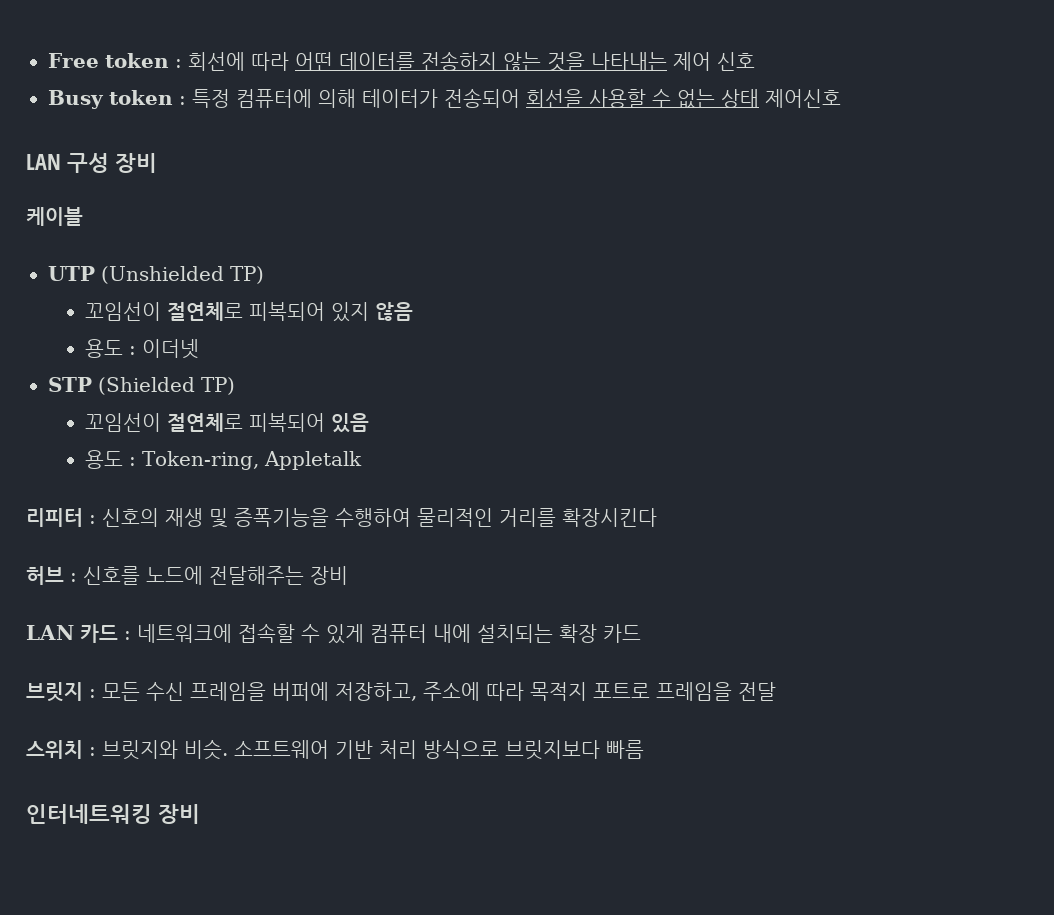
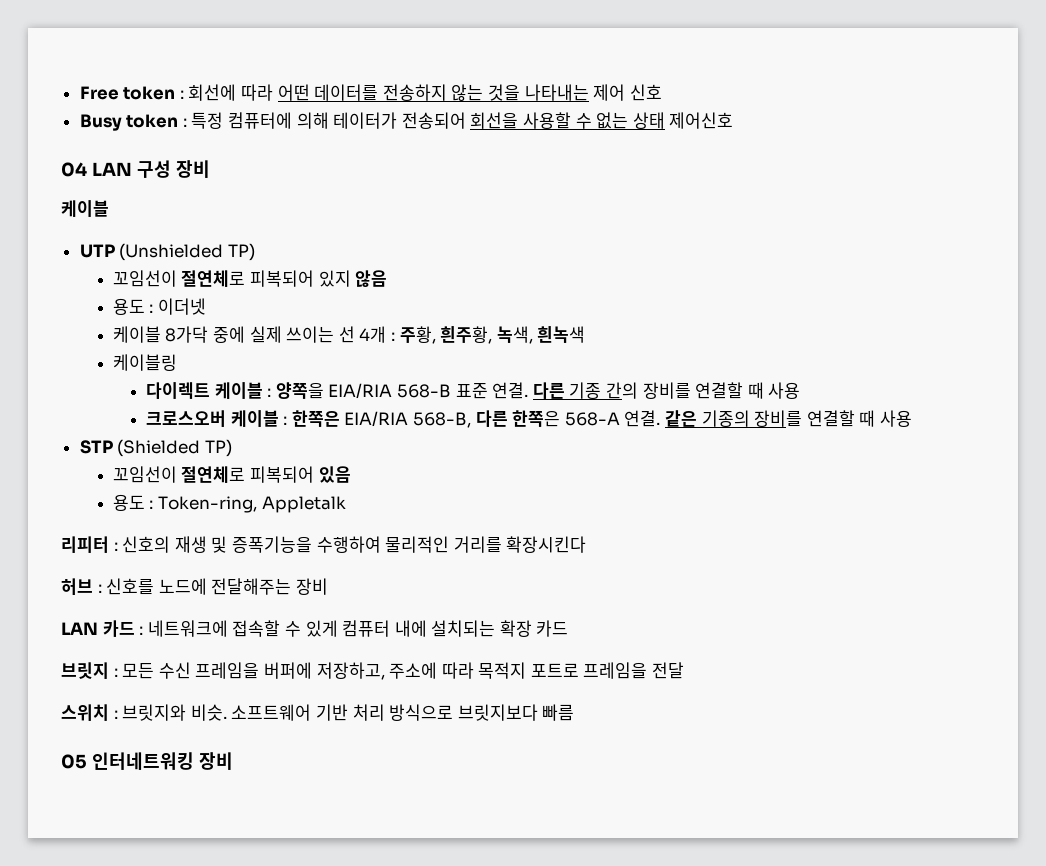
- LAN 구성 장비
+ 04 LAN 구성 장비
+ 케이블 8가닥 중에 실제 쓰이는 선 4개 : 주황, 흰주황, 녹색, 흰녹색
+ 케이블링
+ 다이렉트 케이블 : 양쪽을 EIA/RIA 568-B 표준 연결. 다른 기종 간의 장비를 연결할 때 사용
+ 크로스오버 케이블 : 한쪽은 EIA/RIA 568-B, 다른 한쪽은 568-A 연결. 같은 기종의 장비를 연결할 때 사용
- 인터네트워킹 장비
+ 05 인터네트워킹 장비

